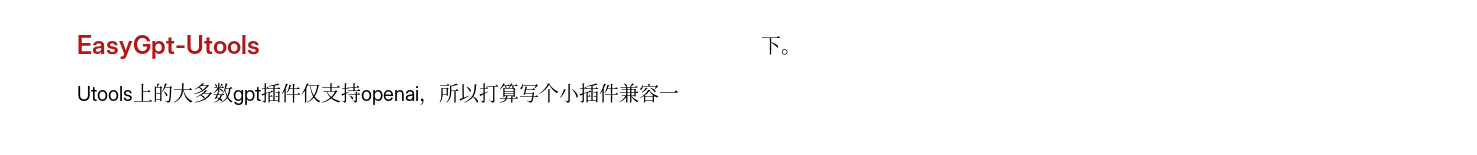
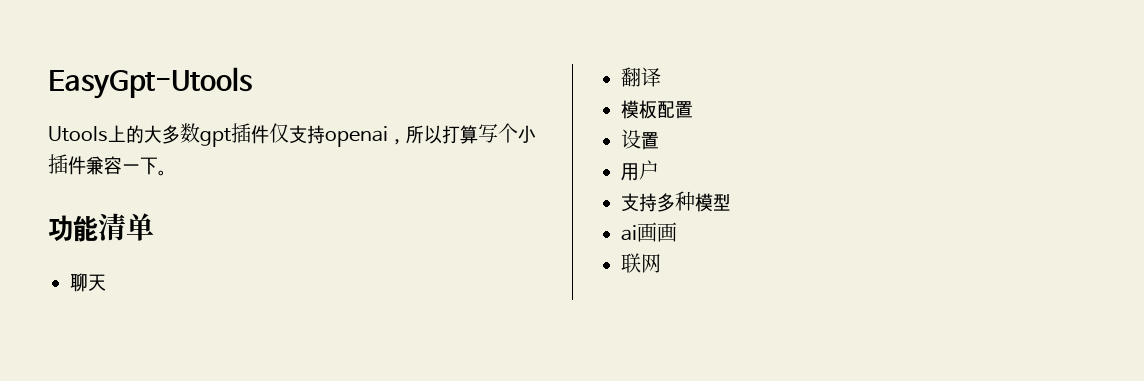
+ 功能清单
+ 聊天
+ 翻译
+ 模板配置
+ 设置
+ 用户
+ 支持多种模型
+ ai画画
+ 联网

